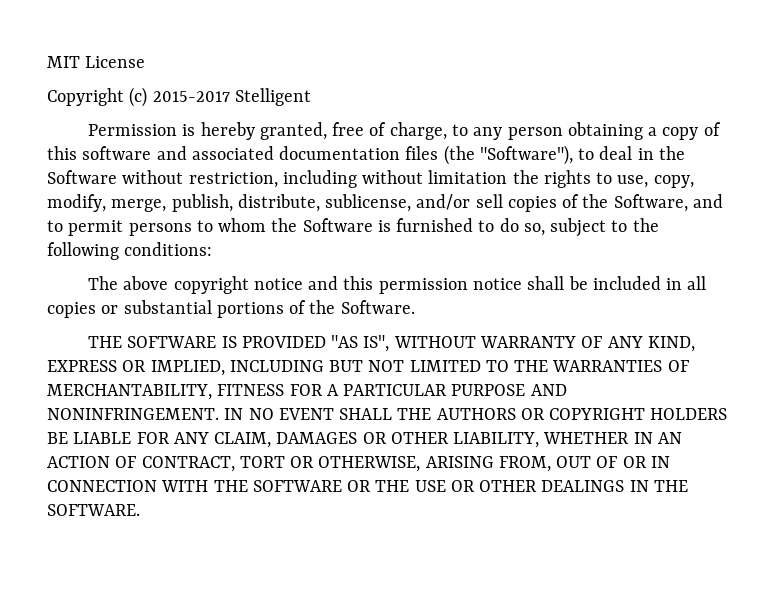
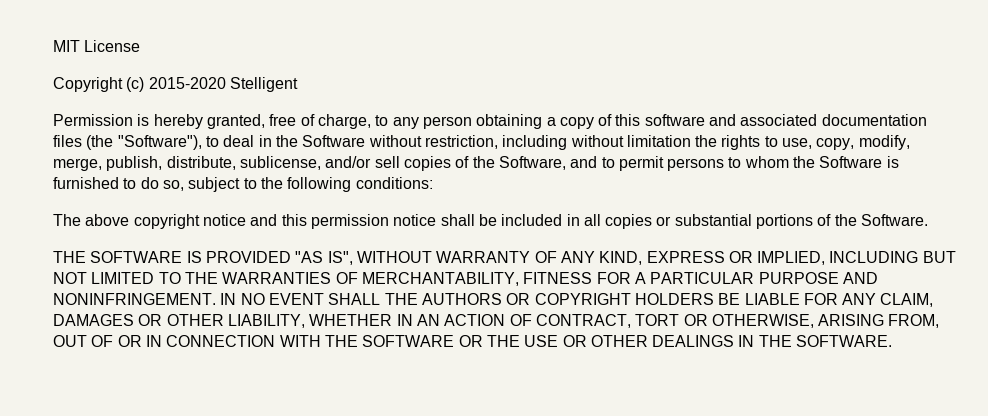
- Copyright (c) 2015-2017 Stelligent
+ Copyright (c) 2015-2020 Stelligent

